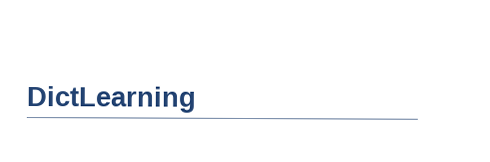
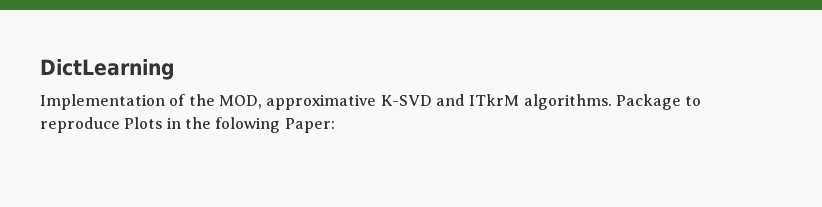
+ Implementation of the MOD, approximative K-SVD and ITkrM algorithms. Package to reproduce Plots in the folowing Paper:

